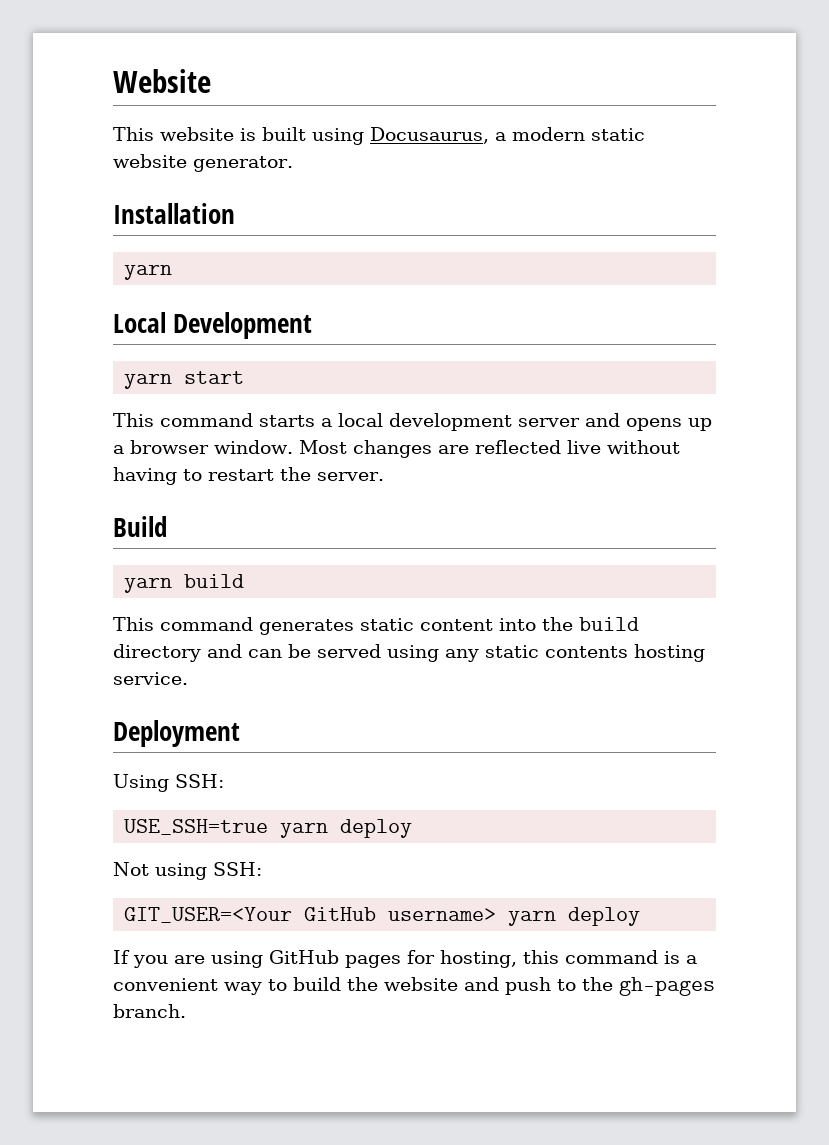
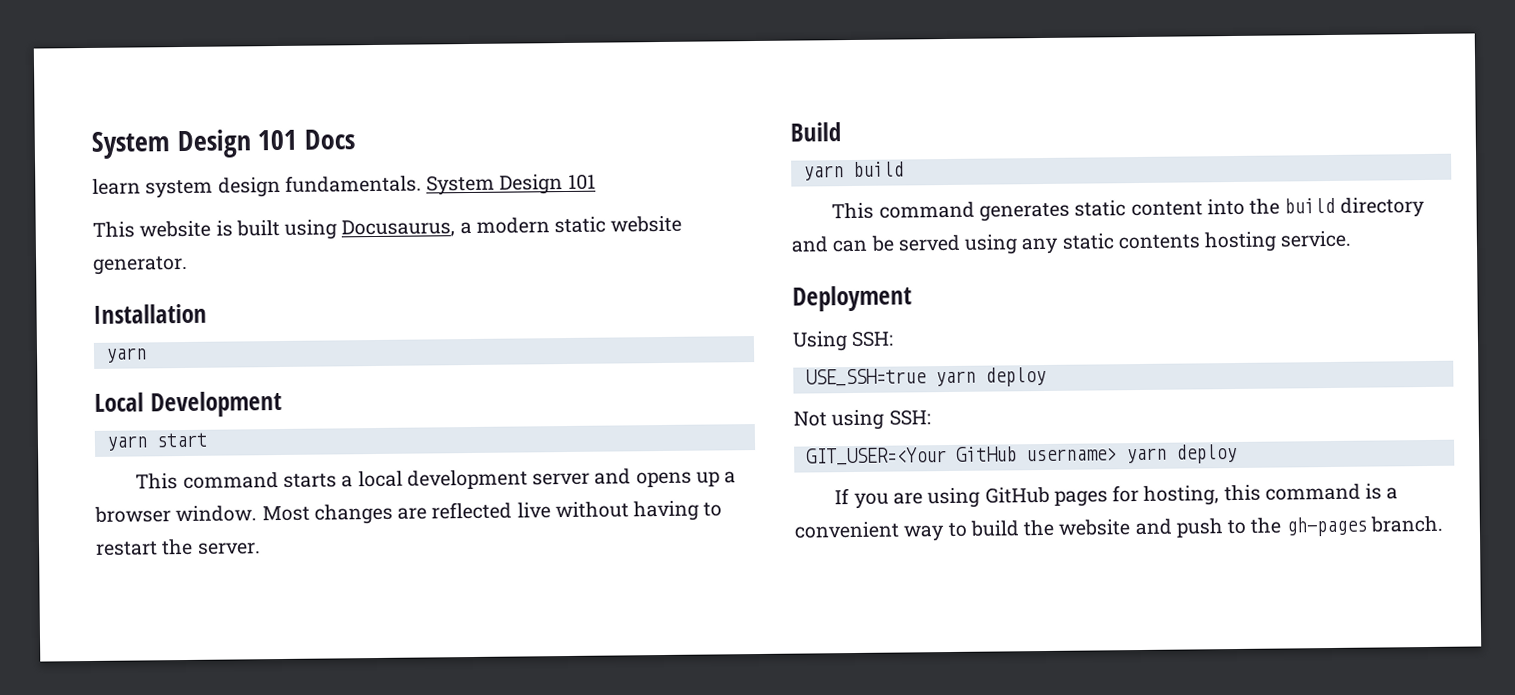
- Website
+ System Design 101 Docs
+ learn system design fundamentals. System Design 101

